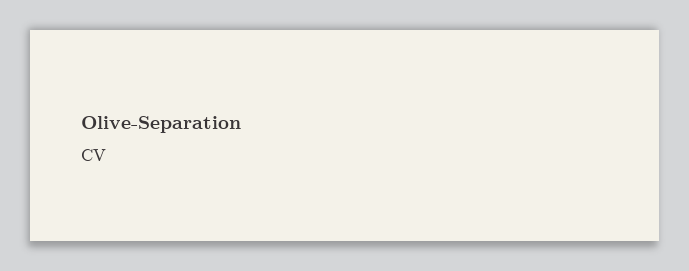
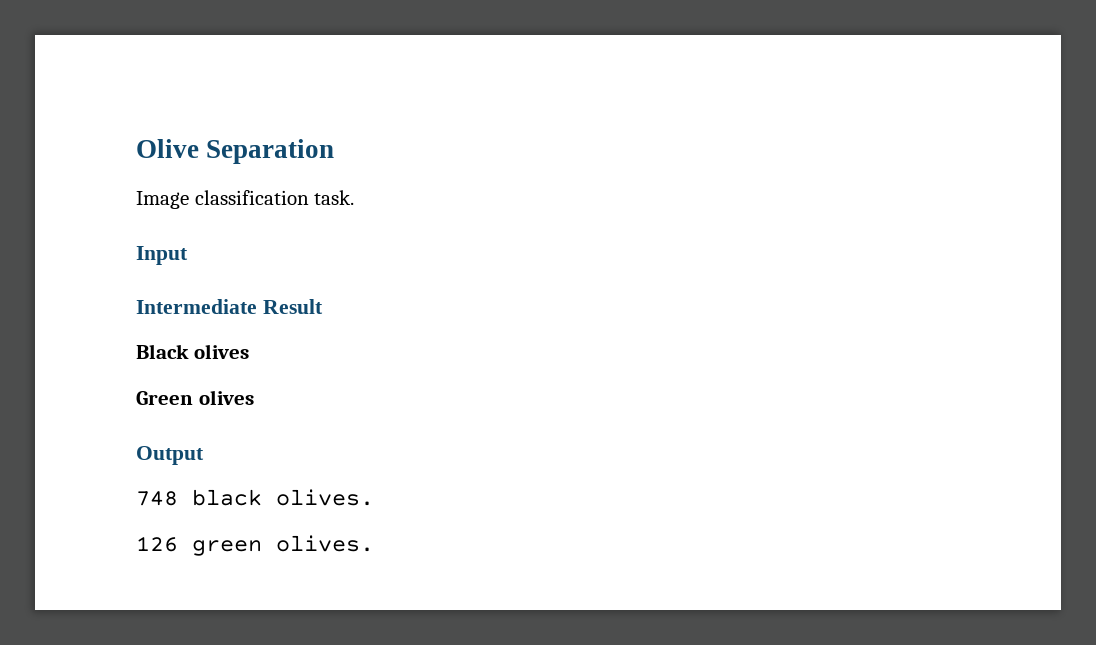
- Olive-Separation
- CV
+ Olive Separation
+ Image classification task.
+ Input
+ Intermediate Result
+ Black olives
+ Green olives
+ Output
+ 748 black olives.
+ 126 green olives.

